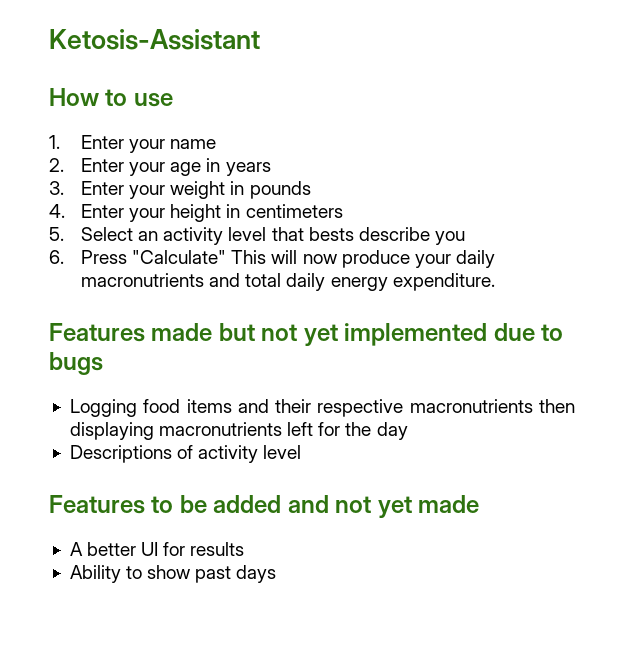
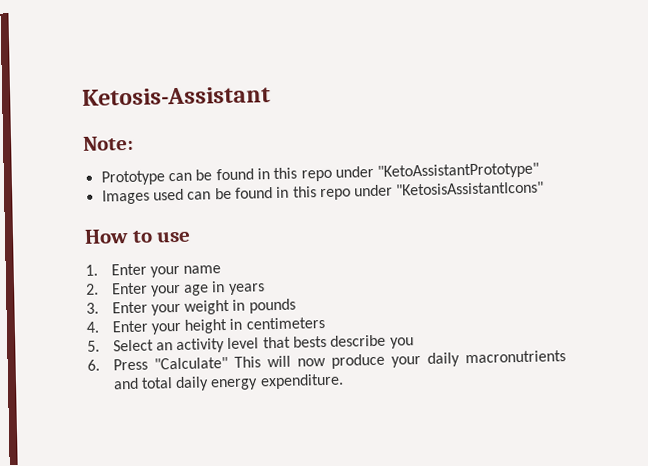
+ Note:
+ Prototype can be found in this repo under "KetoAssistantPrototype"
+ Images used can be found in this repo under "KetosisAssistantIcons"
- Features made but not yet implemented due to bugs
- Logging food items and their respective macronutrients then displaying macronutrients left for the day
- Descriptions of activity level
- Features to be added and not yet made
- A better UI for results
- Ability to show past days

